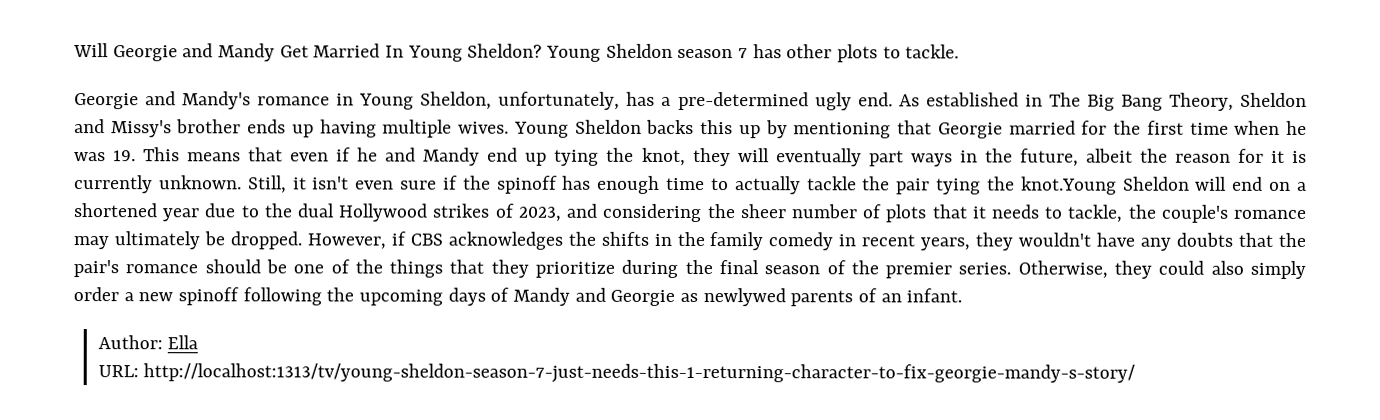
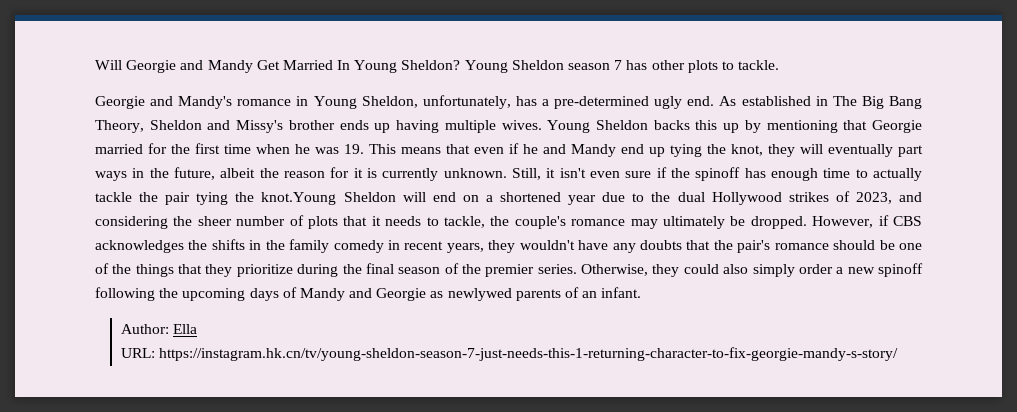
- URL: http://localhost:1313/tv/young-sheldon-season-7-just-needs-this-1-returning-character-to-fix-georgie-mandy-s-story/
+ URL: https://instagram.hk.cn/tv/young-sheldon-season-7-just-needs-this-1-returning-character-to-fix-georgie-mandy-s-story/

